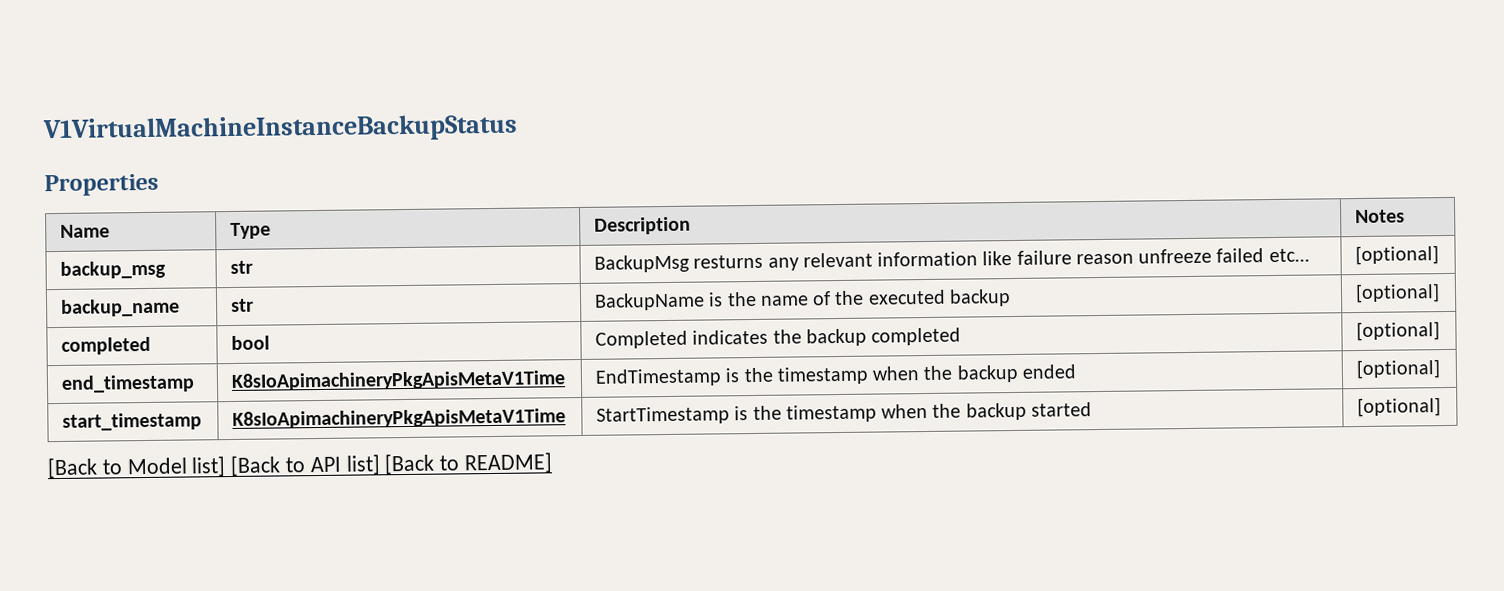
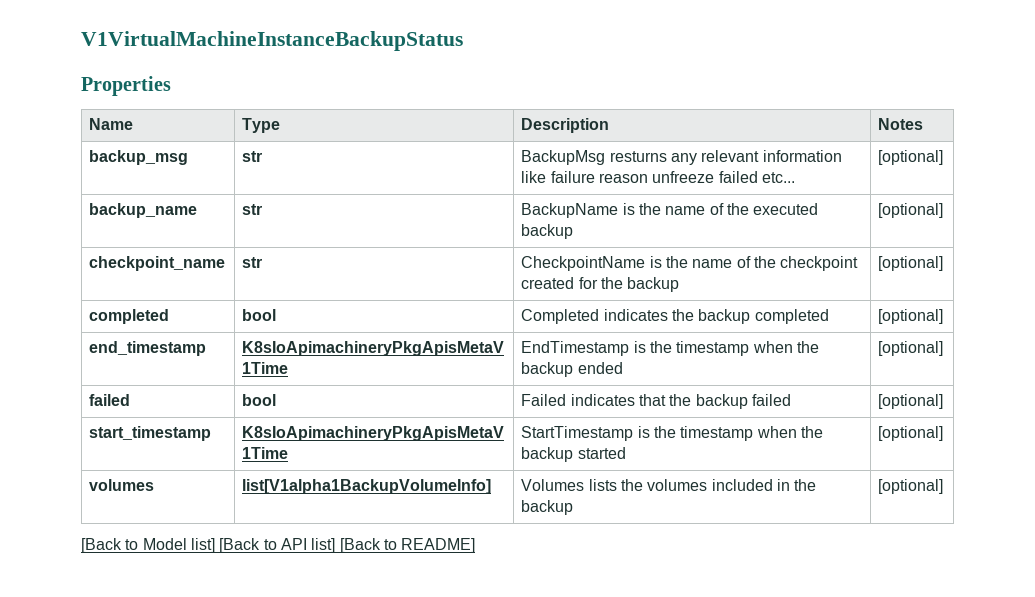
+ checkpoint_name | str | CheckpointName is the name of the checkpoint created for the backup | [optional]
+ failed | bool | Failed indicates that the backup failed | [optional]
+ volumes | list[V1alpha1BackupVolumeInfo] | Volumes lists the volumes included in the backup | [optional]

